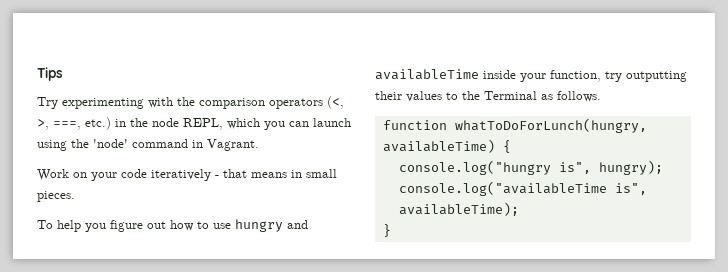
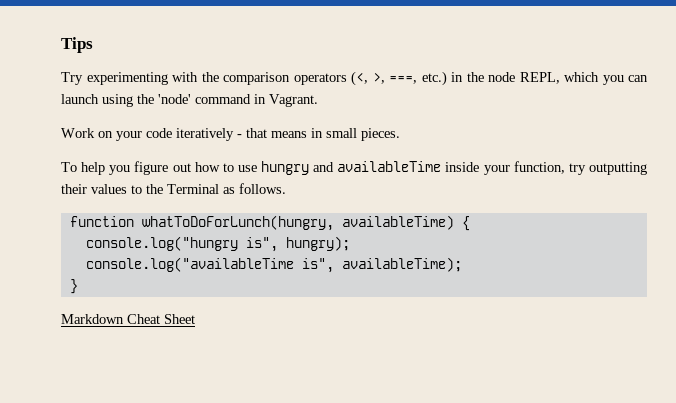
+ Markdown Cheat Sheet

